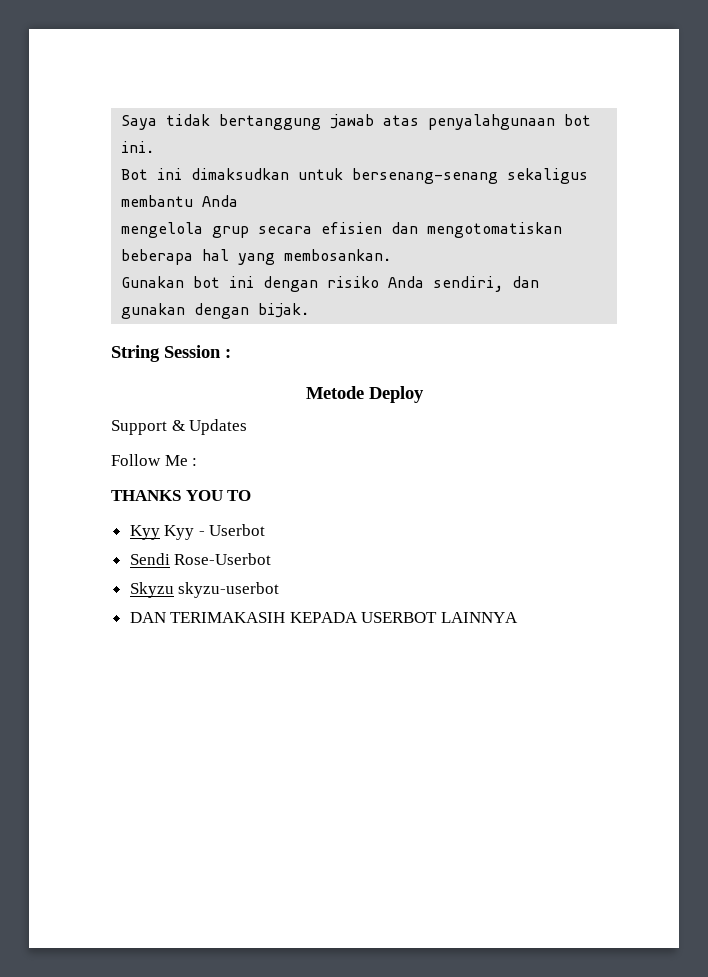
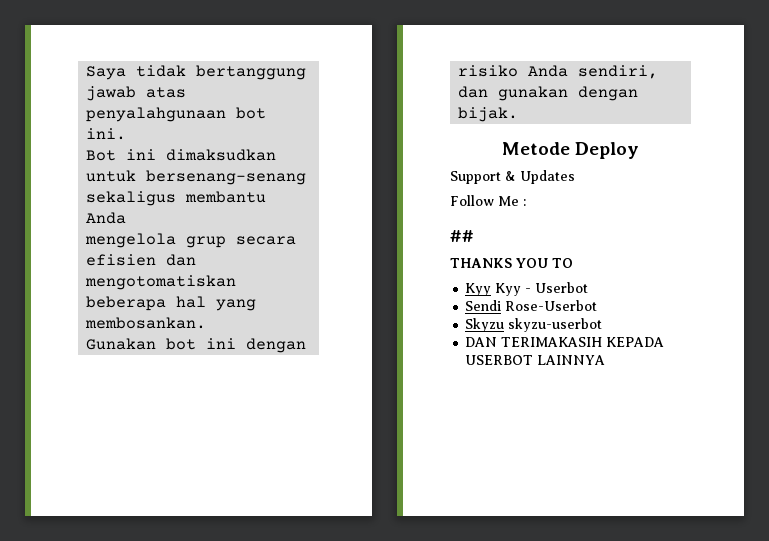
- String Session :
+ ##

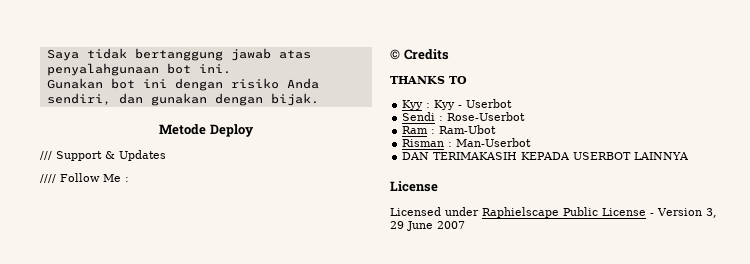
- Bot ini dimaksudkan untuk bersenang-senang sekaligus membantu Anda
- mengelola grup secara efisien dan mengotomatiskan beberapa hal yang membosankan.
- Support & Updates
+ /// Support & Updates
- Follow Me :
+ //// Follow Me :
- ##
+ © Credits
- THANKS YOU TO
+ THANKS TO
- Kyy Kyy - Userbot
+ Kyy : Kyy - Userbot
- Sendi Rose-Userbot
+ Sendi : Rose-Userbot
- Skyzu skyzu-userbot
+ Ram : Ram-Ubot
+ Risman : Man-Userbot
  DAN TERIMAKASIH KEPADA USERBOT LAINNYA
+ License
+ Licensed under Raphielscape Public License - Version 3, 29 June 2007

